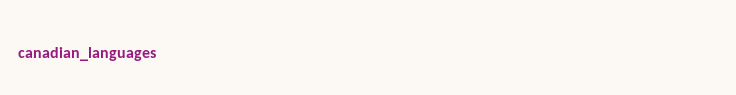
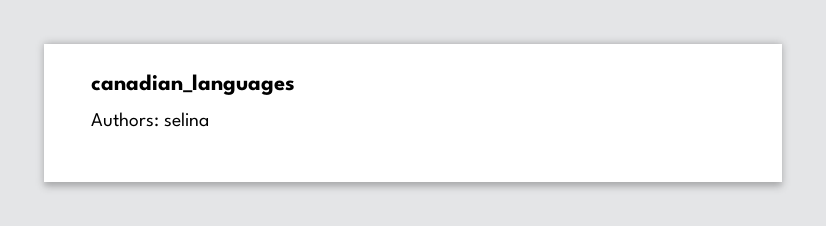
+ Authors: selina

